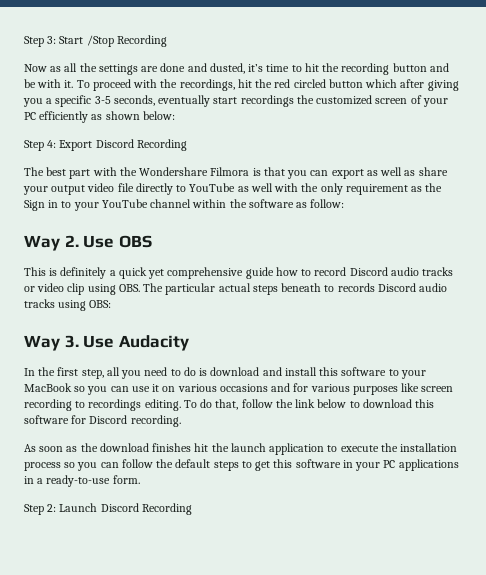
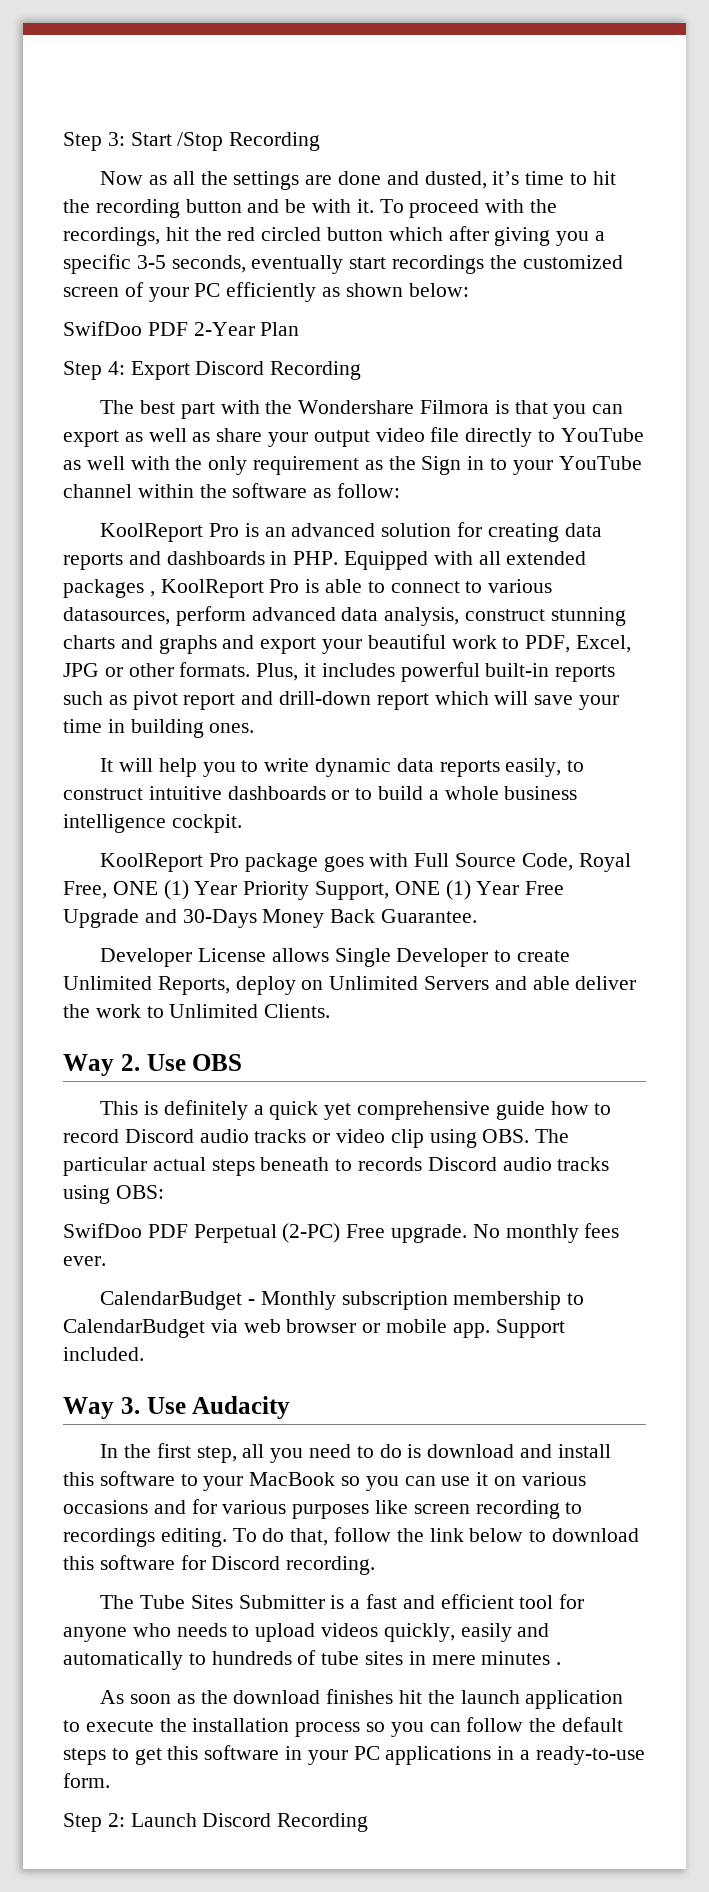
+ SwifDoo PDF 2-Year Plan
+ KoolReport Pro is an advanced solution for creating data reports and dashboards in PHP. Equipped with all extended packages , KoolReport Pro is able to connect to various datasources, perform advanced data analysis, construct stunning charts and graphs and export your beautiful work to PDF, Excel, JPG or other formats. Plus, it includes powerful built-in reports such as pivot report and drill-down report which will save your time in building ones.
+ It will help you to write dynamic data reports easily, to construct intuitive dashboards or to build a whole business intelligence cockpit.
+ KoolReport Pro package goes with Full Source Code, Royal Free, ONE (1) Year Priority Support, ONE (1) Year Free Upgrade and 30-Days Money Back Guarantee.
+ Developer License allows Single Developer to create Unlimited Reports, deploy on Unlimited Servers and able deliver the work to Unlimited Clients.
+ SwifDoo PDF Perpetual (2-PC) Free upgrade. No monthly fees ever.
+ CalendarBudget - Monthly subscription membership to CalendarBudget via web browser or mobile app. Support included.
+ The Tube Sites Submitter is a fast and efficient tool for anyone who needs to upload videos quickly, easily and automatically to hundreds of tube sites in mere minutes .

